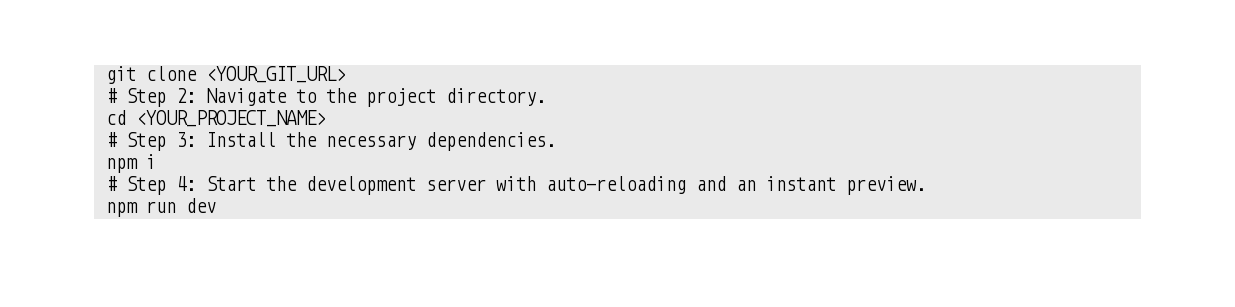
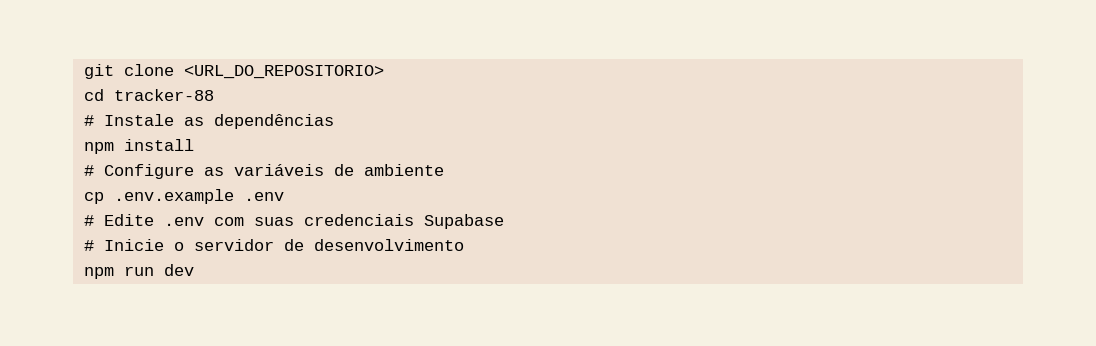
- git clone <YOUR_GIT_URL>
- # Step 2: Navigate to the project directory.
- cd <YOUR_PROJECT_NAME>
- # Step 3: Install the necessary dependencies.
- npm i
- # Step 4: Start the development server with auto-reloading and an instant preview.
+ git clone <URL_DO_REPOSITORIO>
+ cd tracker-88
+ # Instale as dependências
+ npm install
+ # Configure as variáveis de ambiente
+ cp .env.example .env
+ # Edite .env com suas credenciais Supabase
+ # Inicie o servidor de desenvolvimento

